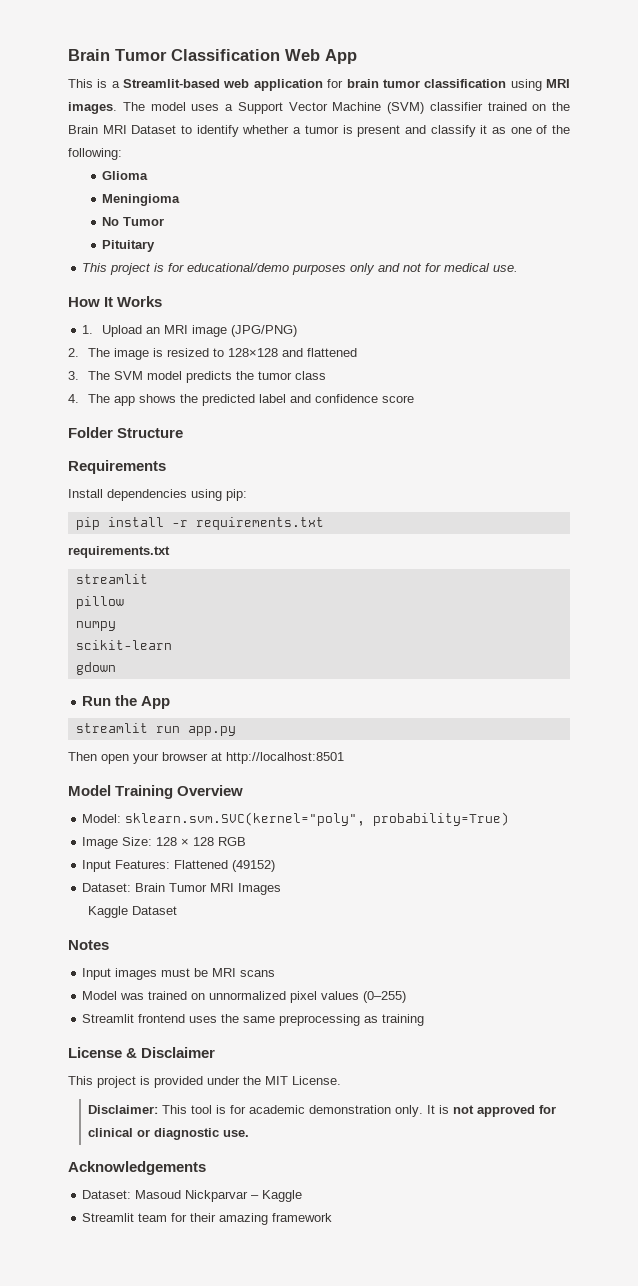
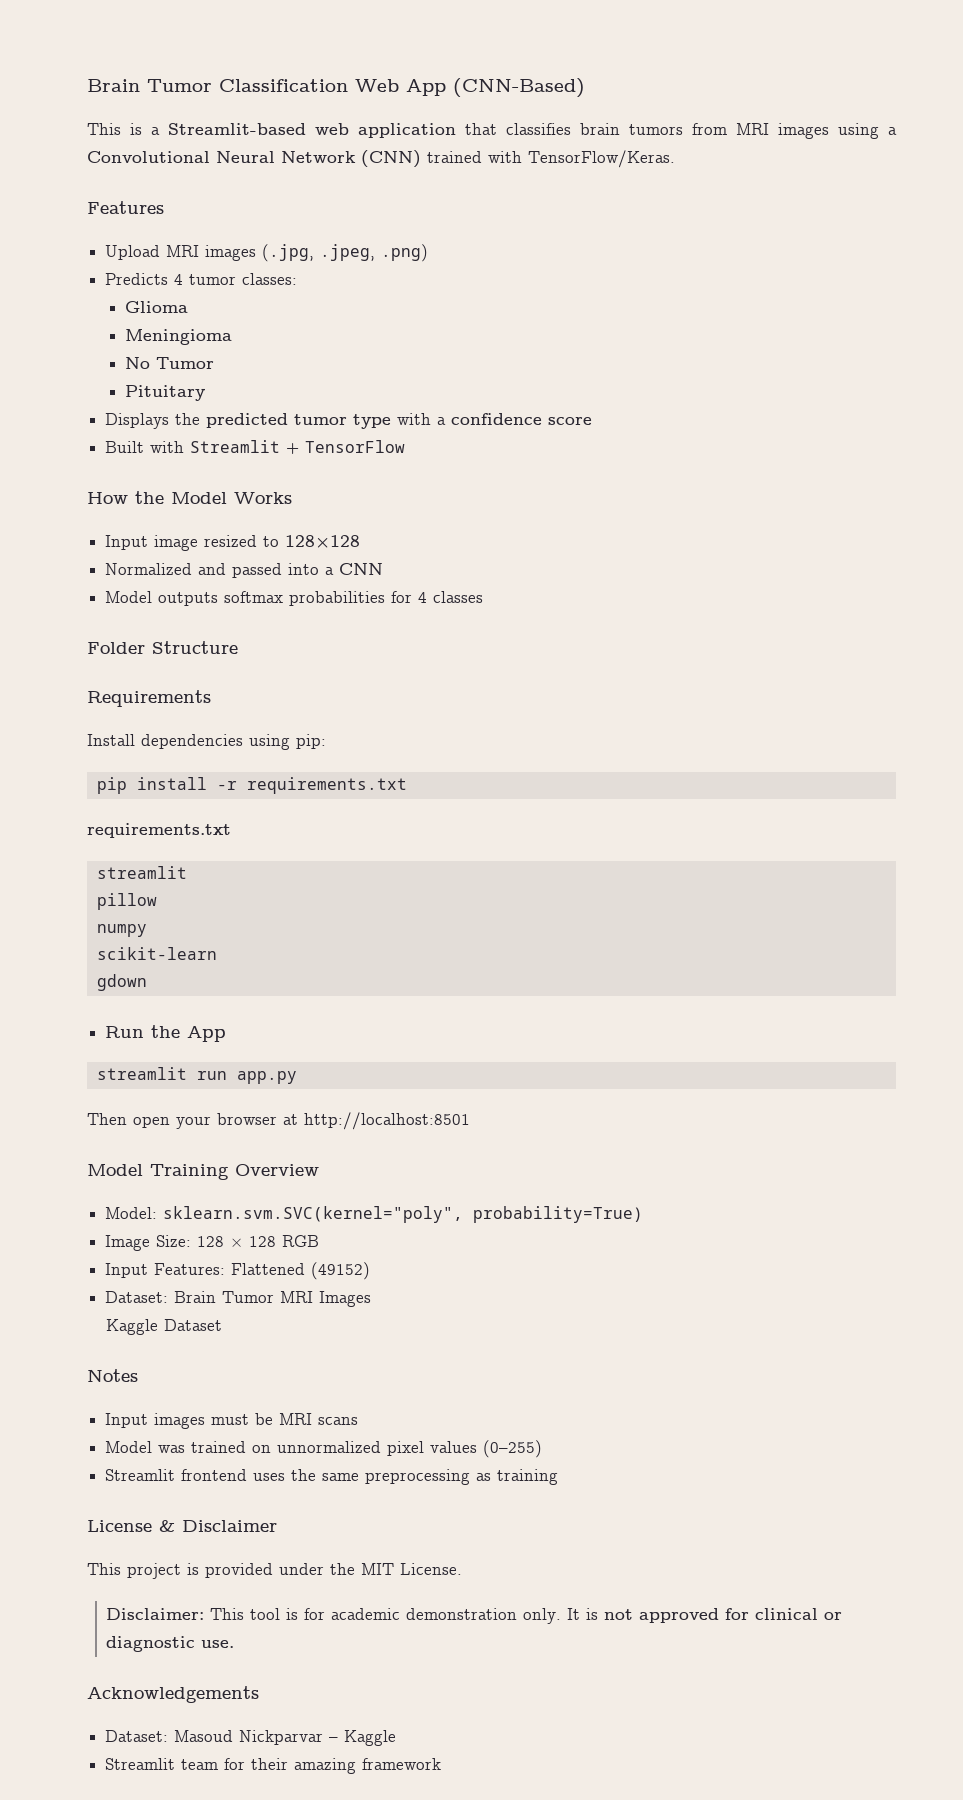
- Brain Tumor Classification Web App
+ Brain Tumor Classification Web App (CNN-Based)
- This is a Streamlit-based web application for brain tumor classification using MRI images. The model uses a Support Vector Machine (SVM) classifier trained on the Brain MRI Dataset to identify whether a tumor is present and classify it as one of the following:
+ This is a Streamlit-based web application that classifies brain tumors from MRI images using a Convolutional Neural Network (CNN) trained with TensorFlow/Keras.
+ Features
+ Upload MRI images (.jpg, .jpeg, .png)
+ Predicts 4 tumor classes:
- This project is for educational/demo purposes only and not for medical use.
+ Displays the predicted tumor type with a confidence score
+ Built with Streamlit + TensorFlow
- How It Works
+ How the Model Works
- 1. Upload an MRI image (JPG/PNG)
- 2. The image is resized to 128×128 and flattened
- 3. The SVM model predicts the tumor class
- 4. The app shows the predicted label and confidence score
+ Input image resized to 128×128
+ Normalized and passed into a CNN
+ Model outputs softmax probabilities for 4 classes

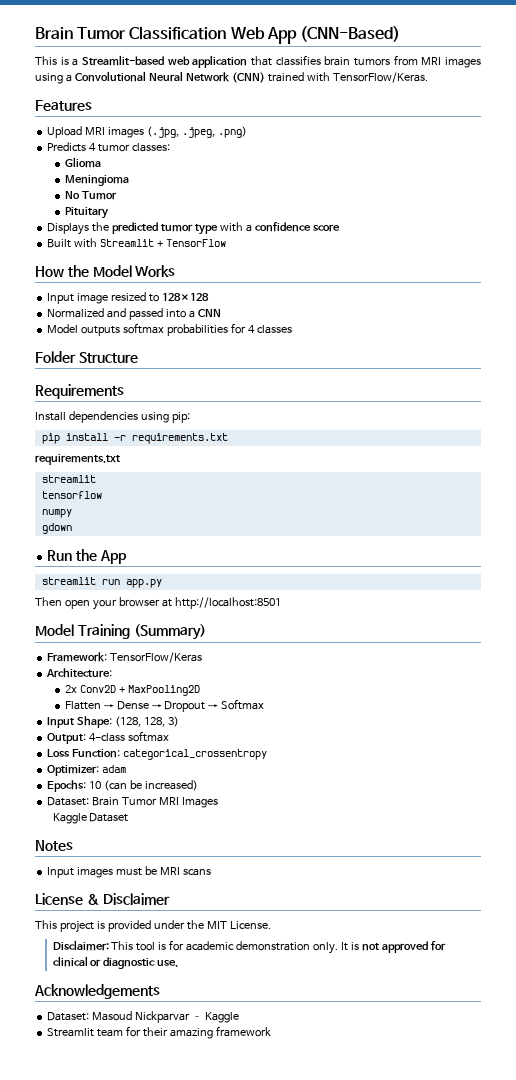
- pillow
+ tensorflow
- scikit-learn
- Model Training Overview
- Model: sklearn.svm.SVC(kernel="poly", probability=True)
- Image Size: 128 × 128 RGB
- Input Features: Flattened (49152)
+ Model Training (Summary)
+ Framework: TensorFlow/Keras
+ Architecture:
+ 2x Conv2D + MaxPooling2D
+ Flatten → Dense → Dropout → Softmax
+ Input Shape: (128, 128, 3)
+ Output: 4-class softmax
+ Loss Function: categorical_crossentropy
+ Optimizer: adam
+ Epochs: 10 (can be increased)
- Model was trained on unnormalized pixel values (0–255)
- Streamlit frontend uses the same preprocessing as training

